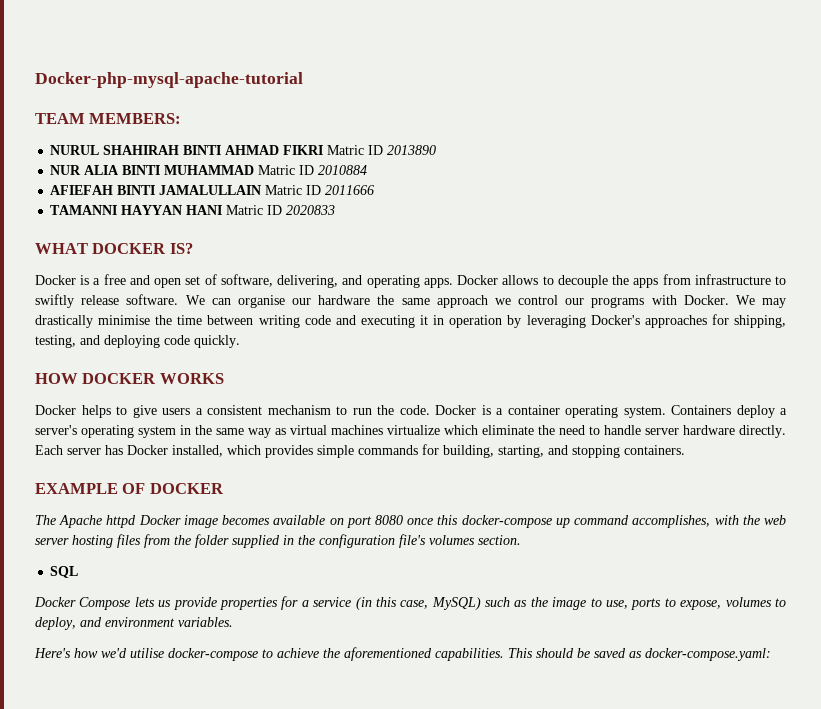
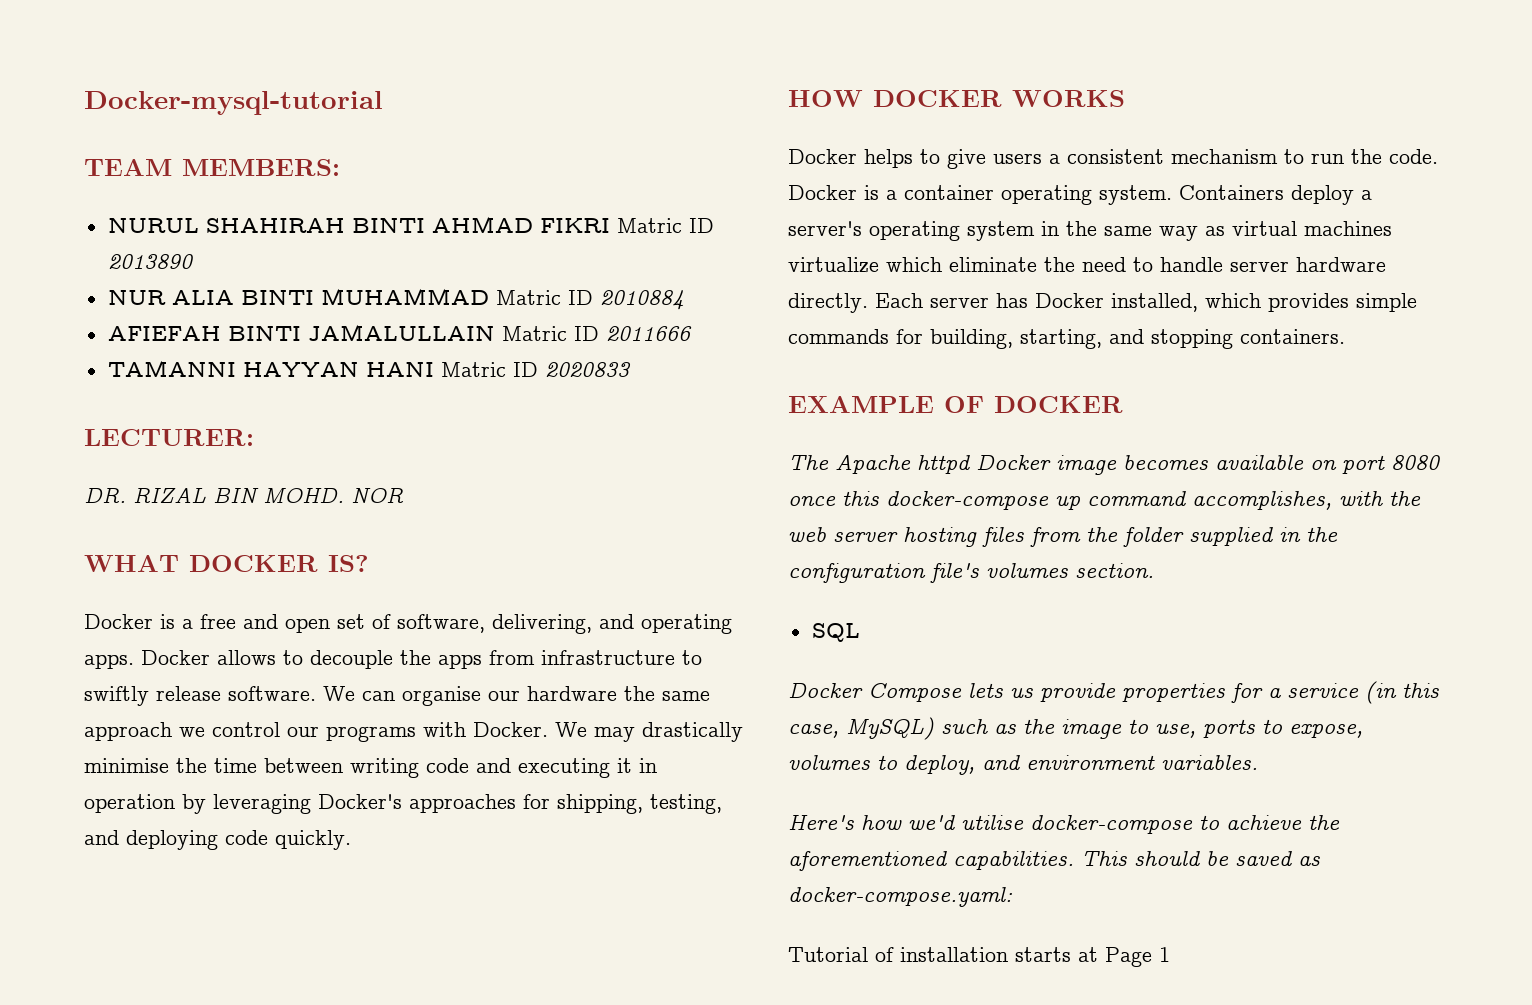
- Docker-php-mysql-apache-tutorial
+ Docker-mysql-tutorial
+ LECTURER:
+ DR. RIZAL BIN MOHD. NOR
+ Tutorial of installation starts at Page 1

